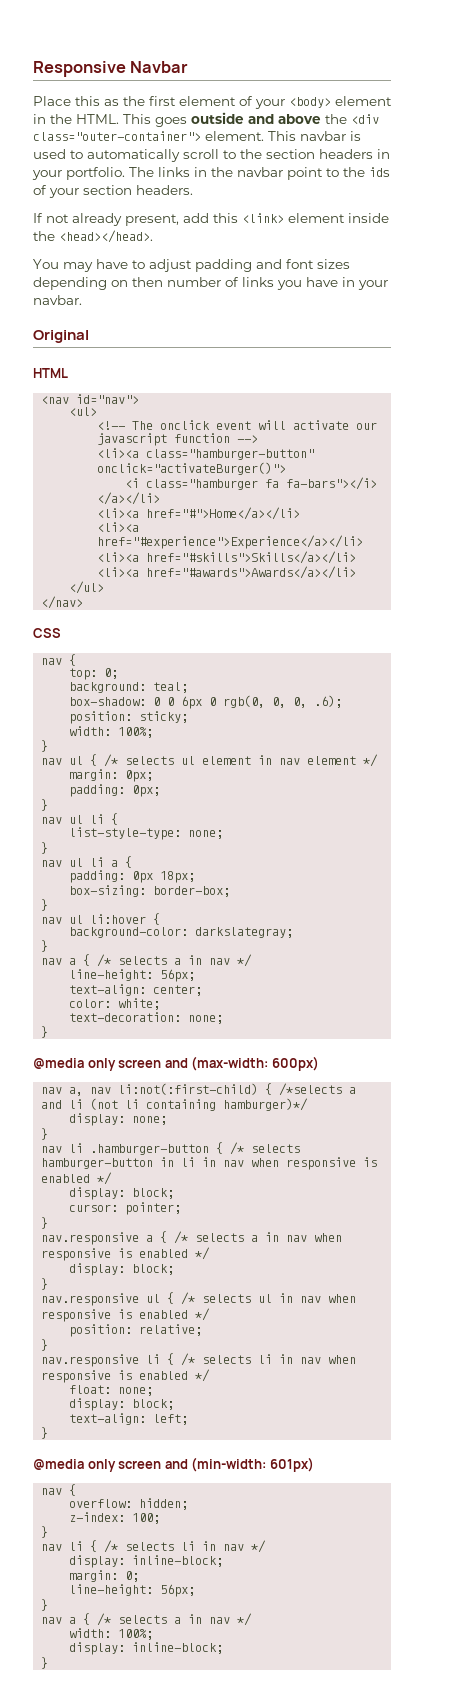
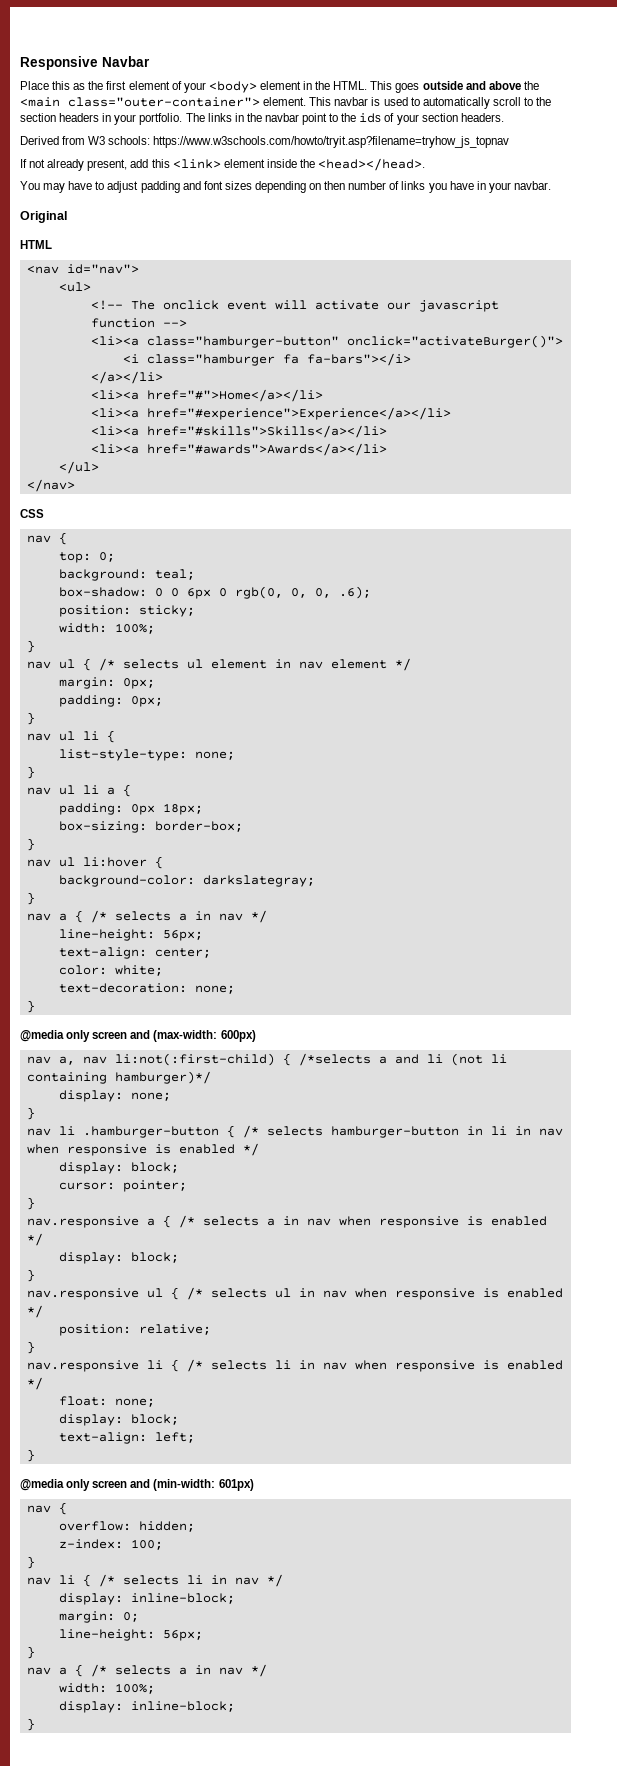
- This goes outside and above the <div class="outer-container"> element.
+ This goes outside and above the <main class="outer-container"> element.
+ Derived from W3 schools: https://www.w3schools.com/howto/tryit.asp?filename=tryhow_js_topnav

